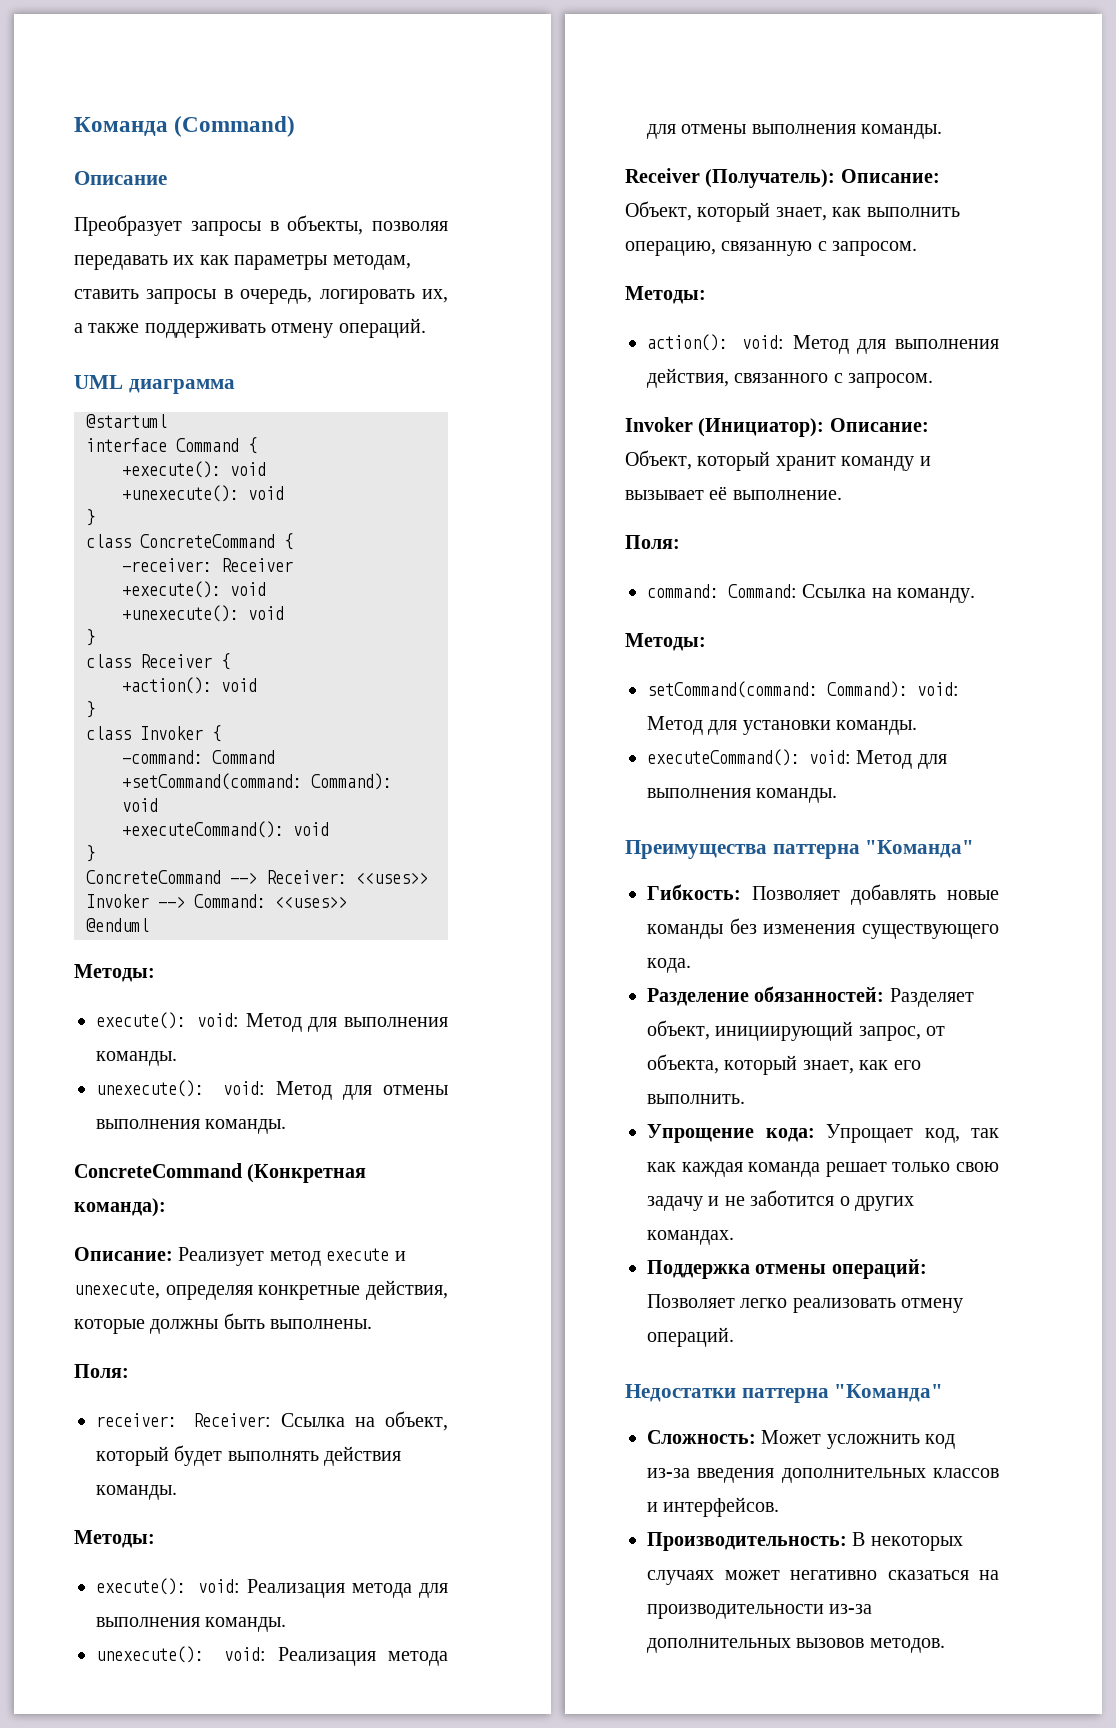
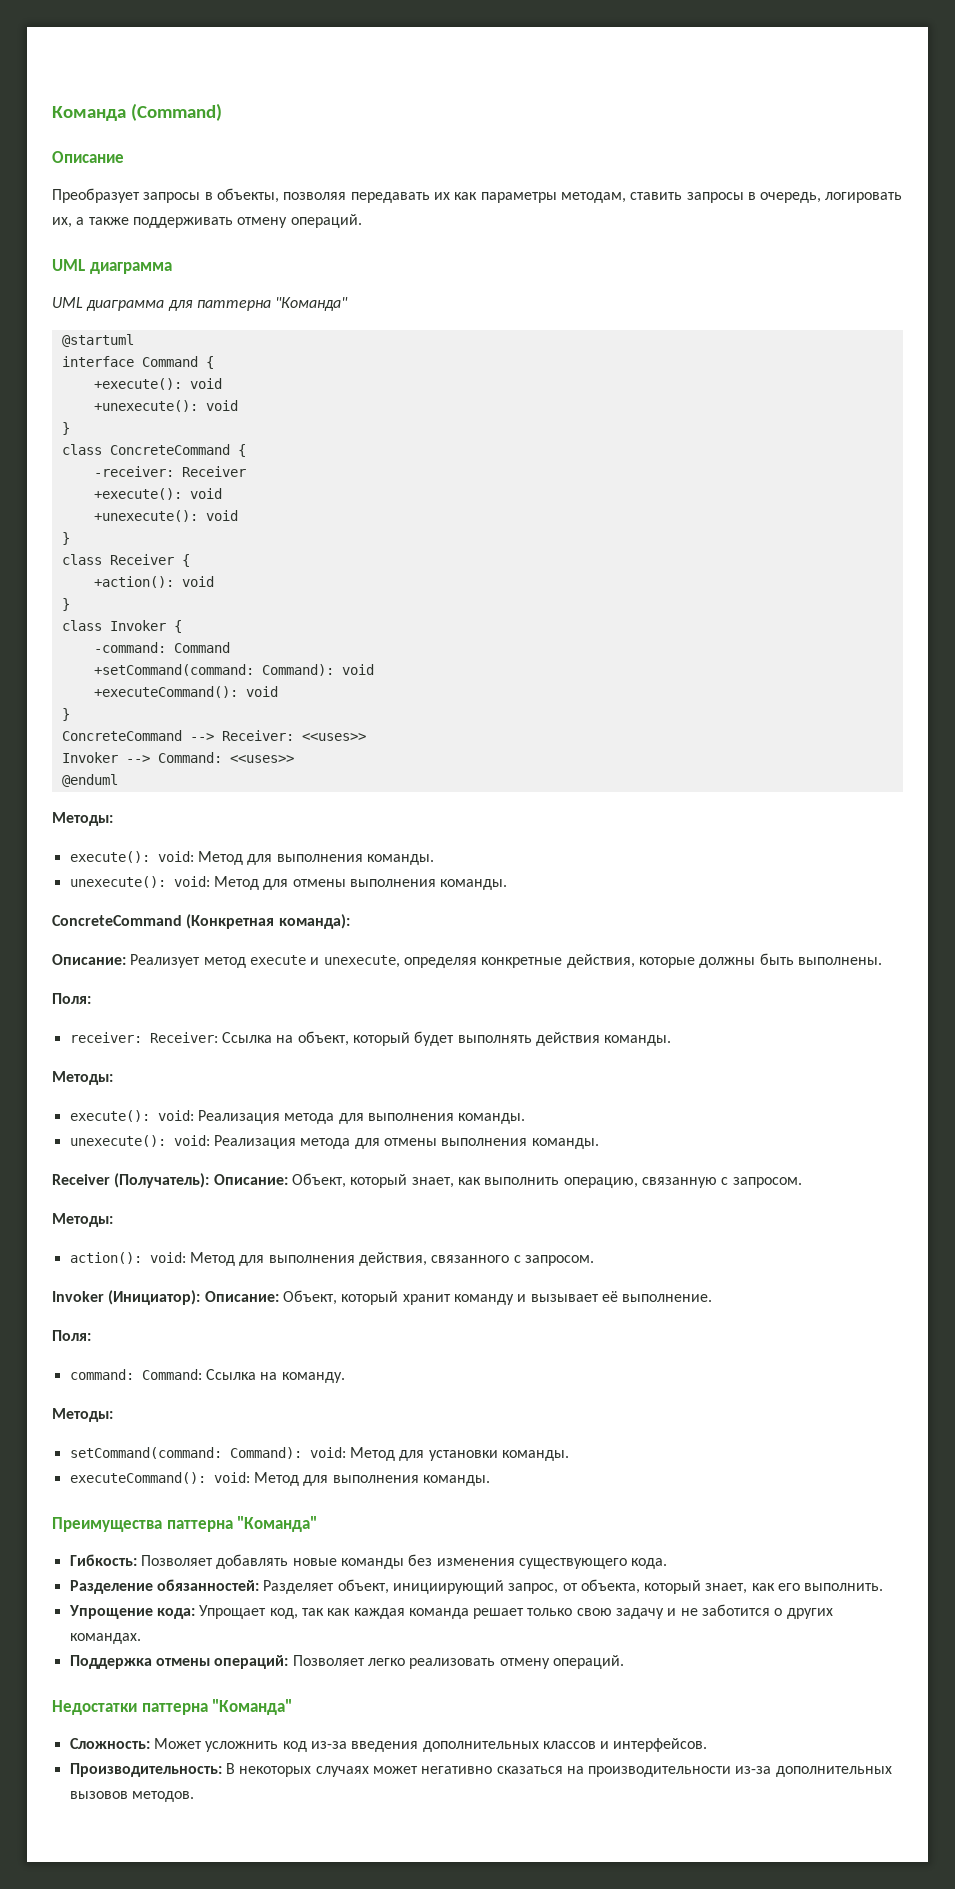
+ UML диаграмма для паттерна "Команда"

